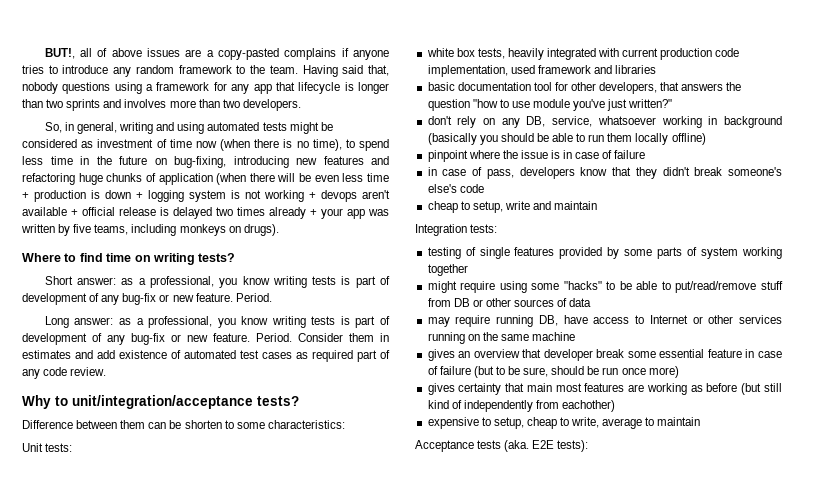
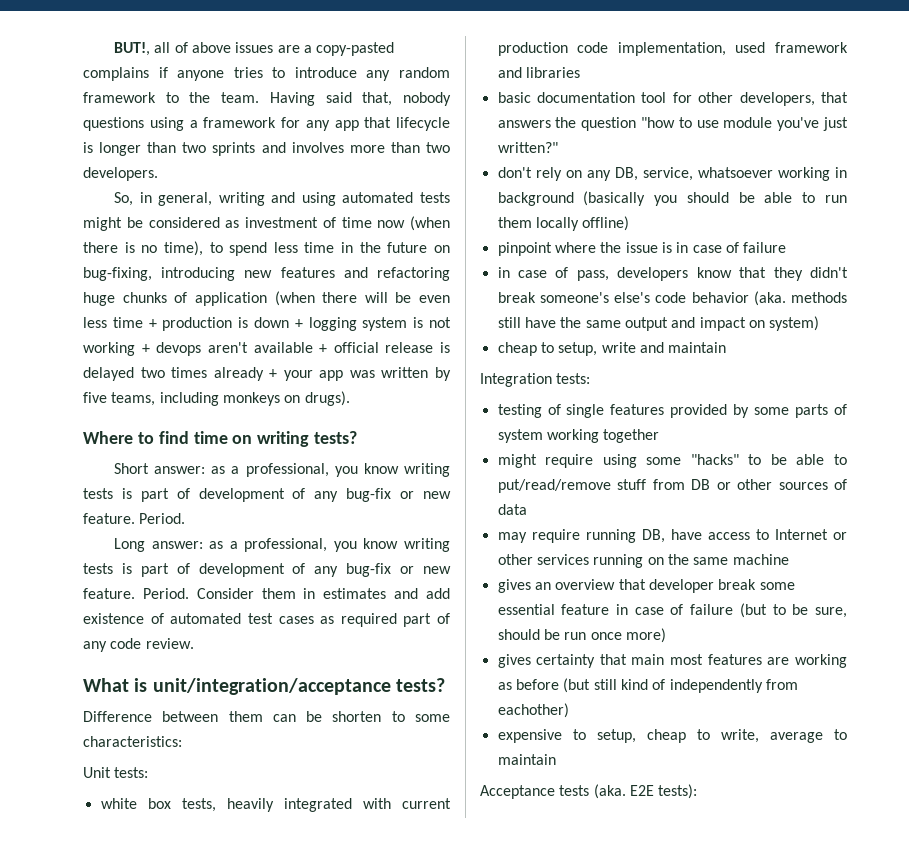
- Why to unit/integration/acceptance tests?
+ What is unit/integration/acceptance tests?
- in case of pass, developers know that they didn't break someone's else's code
+ in case of pass, developers know that they didn't break someone's else's code behavior (aka. methods still have the same output and impact on system)

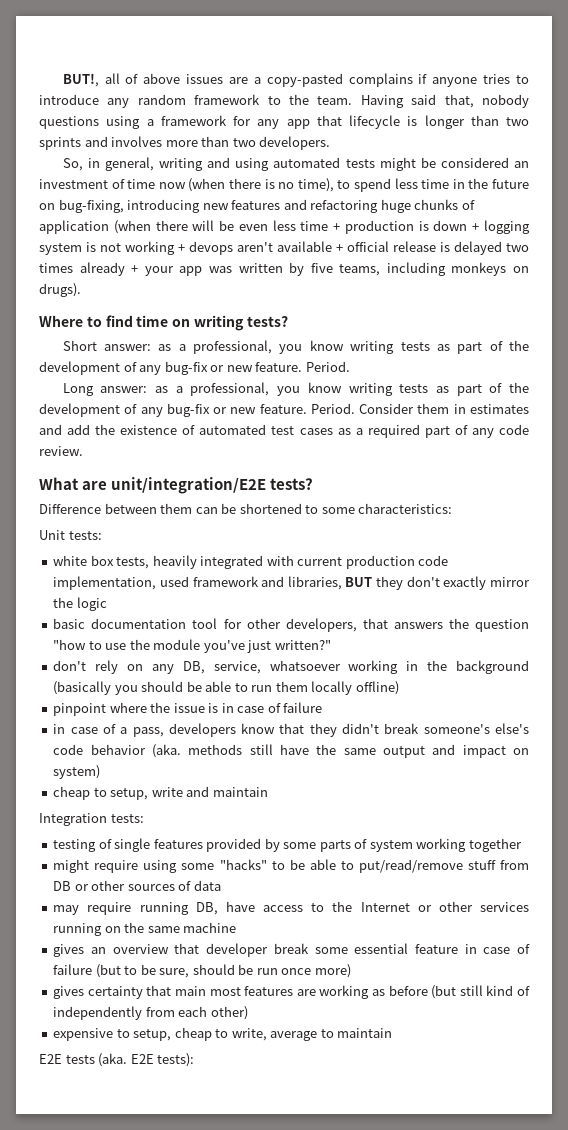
- So, in general, writing and using automated tests might be considered as investment of time now (when there is no time), to spend less time in the future on bug-fixing, introducing new features and refactoring huge chunks of application (when there will be even less time + production is down + logging system is not working + devops aren't available + official release is delayed two times already + your app was written by five teams, including monkeys on drugs).
+ So, in general, writing and using automated tests might be considered an investment of time now (when there is no time), to spend less time in the future on bug-fixing, introducing new features and refactoring huge chunks of application (when there will be even less time + production is down + logging system is not working + devops aren't available + official release is delayed two times already + your app was written by five teams, including monkeys on drugs).
- Short answer: as a professional, you know writing tests is part of development of any bug-fix or new feature.
+ Short answer: as a professional, you know writing tests as part of the development of any bug-fix or new feature.
- Long answer: as a professional, you know writing tests is part of development of any bug-fix or new feature.
+ Long answer: as a professional, you know writing tests as part of the development of any bug-fix or new feature.
- Consider them in estimates and add existence of automated test cases as required part of any code review.
+ Consider them in estimates and add the existence of automated test cases as a required part of any code review.
- What is unit/integration/acceptance tests?
+ What are unit/integration/E2E tests?
- Difference between them can be shorten to some characteristics:
+ Difference between them can be shortened to some characteristics:
- white box tests, heavily integrated with current production code implementation, used framework and libraries
+ white box tests, heavily integrated with current production code implementation, used framework and libraries, BUT they don't exactly mirror the logic
- basic documentation tool for other developers, that answers the question "how to use module you've just written?"
+ basic documentation tool for other developers, that answers the question "how to use the module you've just written?"
- don't rely on any DB, service, whatsoever working in background (basically you should be able to run them locally offline)
+ don't rely on any DB, service, whatsoever working in the background (basically you should be able to run them locally offline)
- in case of pass, developers know that they didn't break someone's else's code behavior (aka. methods still have the same output and impact on system)
+ in case of a pass, developers know that they didn't break someone's else's code behavior (aka. methods still have the same output and impact on system)
- may require running DB, have access to Internet or other services running on the same machine
+ may require running DB, have access to the Internet or other services running on the same machine
- gives certainty that main most features are working as before (but still kind of independently from eachother)
+ gives certainty that main most features are working as before (but still kind of independently from each other)
- Acceptance tests (aka.
+ E2E tests (aka.

